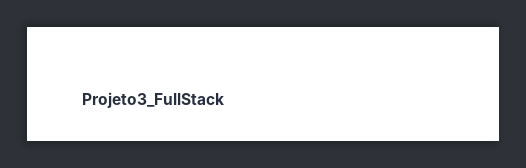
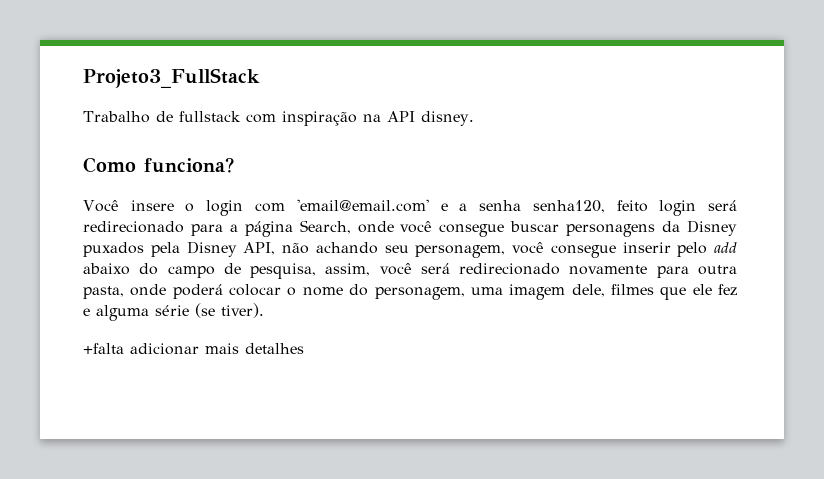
+ Trabalho de fullstack com inspiração na API disney.
+ Como funciona?
+ Você insere o login com 'email@email.com' e a senha senha120, feito login será redirecionado para a página Search, onde você consegue buscar personagens da Disney puxados pela Disney API, não achando seu personagem, você consegue inserir pelo add abaixo do campo de pesquisa, assim, você será redirecionado novamente para outra pasta, onde poderá colocar o nome do personagem, uma imagem dele, filmes que ele fez e alguma série (se tiver).
+ +falta adicionar mais detalhes

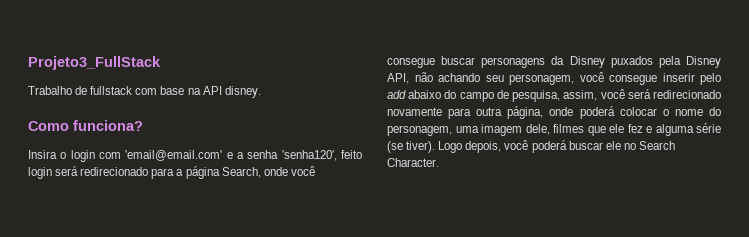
- Trabalho de fullstack com inspiração na API disney.
+ Trabalho de fullstack com base na API disney.
- Você insere o login com 'email@email.com' e a senha senha120, feito login será redirecionado para a página Search, onde você consegue buscar personagens da Disney puxados pela Disney API, não achando seu personagem, você consegue inserir pelo add abaixo do campo de pesquisa, assim, você será redirecionado novamente para outra pasta, onde poderá colocar o nome do personagem, uma imagem dele, filmes que ele fez e alguma série (se tiver).
- +falta adicionar mais detalhes
+ Insira o login com 'email@email.com' e a senha 'senha120', feito login será redirecionado para a página Search, onde você consegue buscar personagens da Disney puxados pela Disney API, não achando seu personagem, você consegue inserir pelo add abaixo do campo de pesquisa, assim, você será redirecionado novamente para outra página, onde poderá colocar o nome do personagem, uma imagem dele, filmes que ele fez e alguma série (se tiver). Logo depois, você poderá buscar ele no Search Character.

